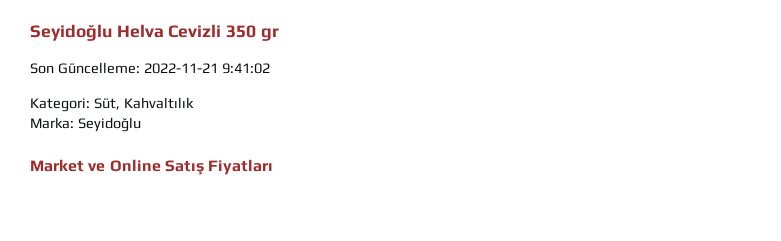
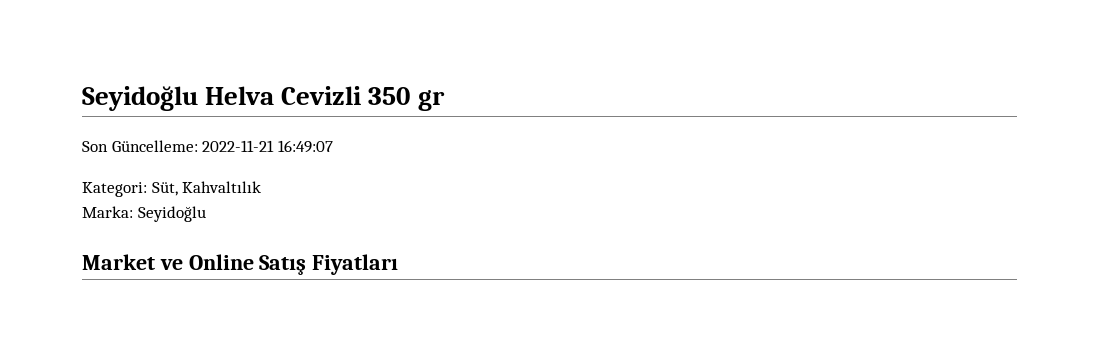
- Son Güncelleme: 2022-11-21 9:41:02
+ Son Güncelleme: 2022-11-21 16:49:07

